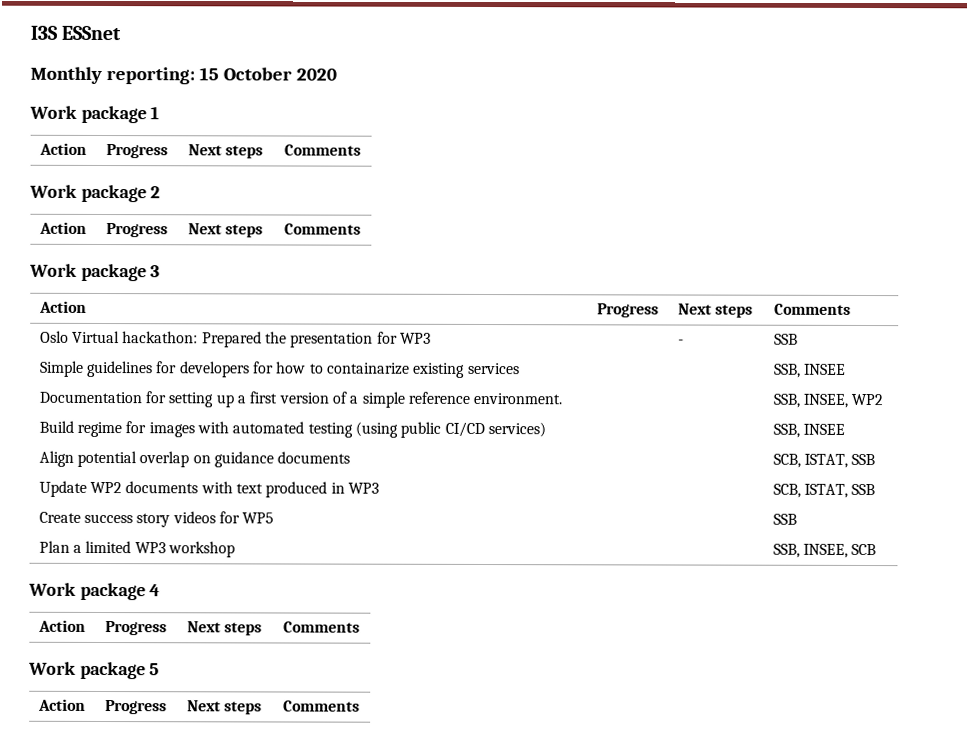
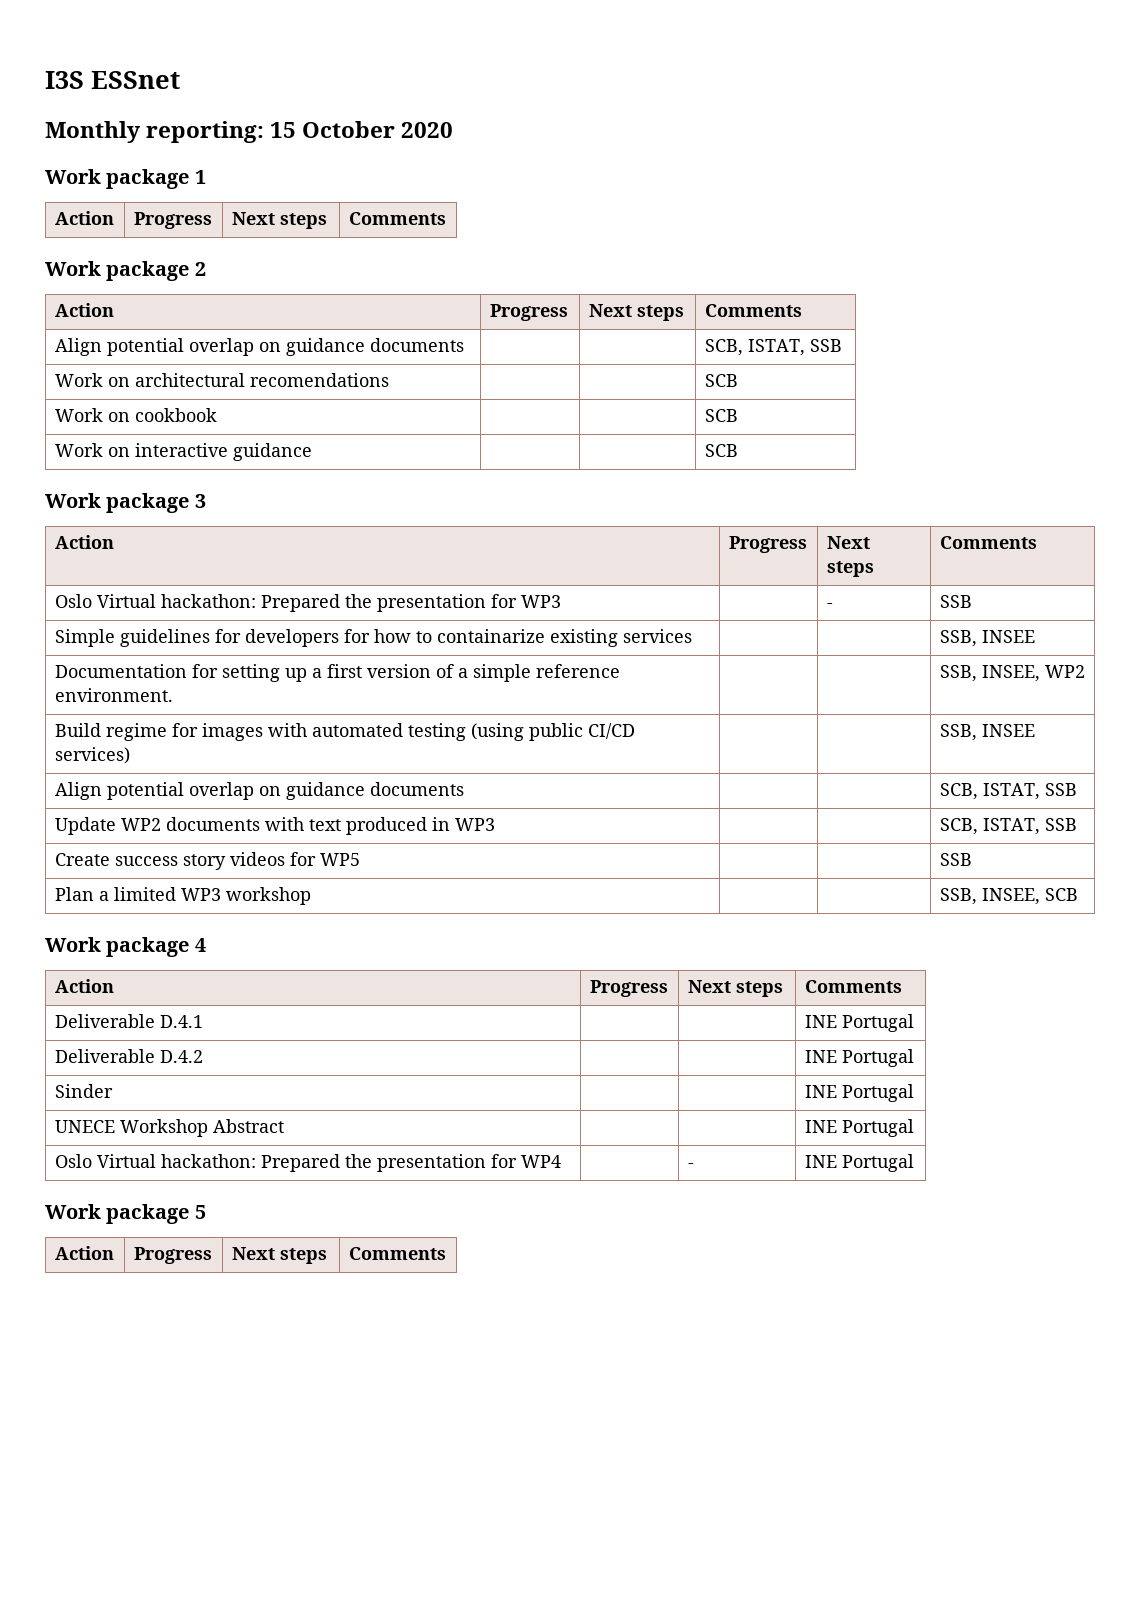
  Work package 2
  Action | Progress | Next steps | Comments
+ Align potential overlap on guidance documents | | | SCB, ISTAT, SSB
+ Work on architectural recomendations | | | SCB
+ Work on cookbook | | | SCB
+ Work on interactive guidance | | | SCB
+ Deliverable D.4.1 | | | INE Portugal
+ Deliverable D.4.2 | | | INE Portugal
+ Sinder | | | INE Portugal
+ UNECE Workshop Abstract | | | INE Portugal
+ Oslo Virtual hackathon: Prepared the presentation for WP4 | | - | INE Portugal

